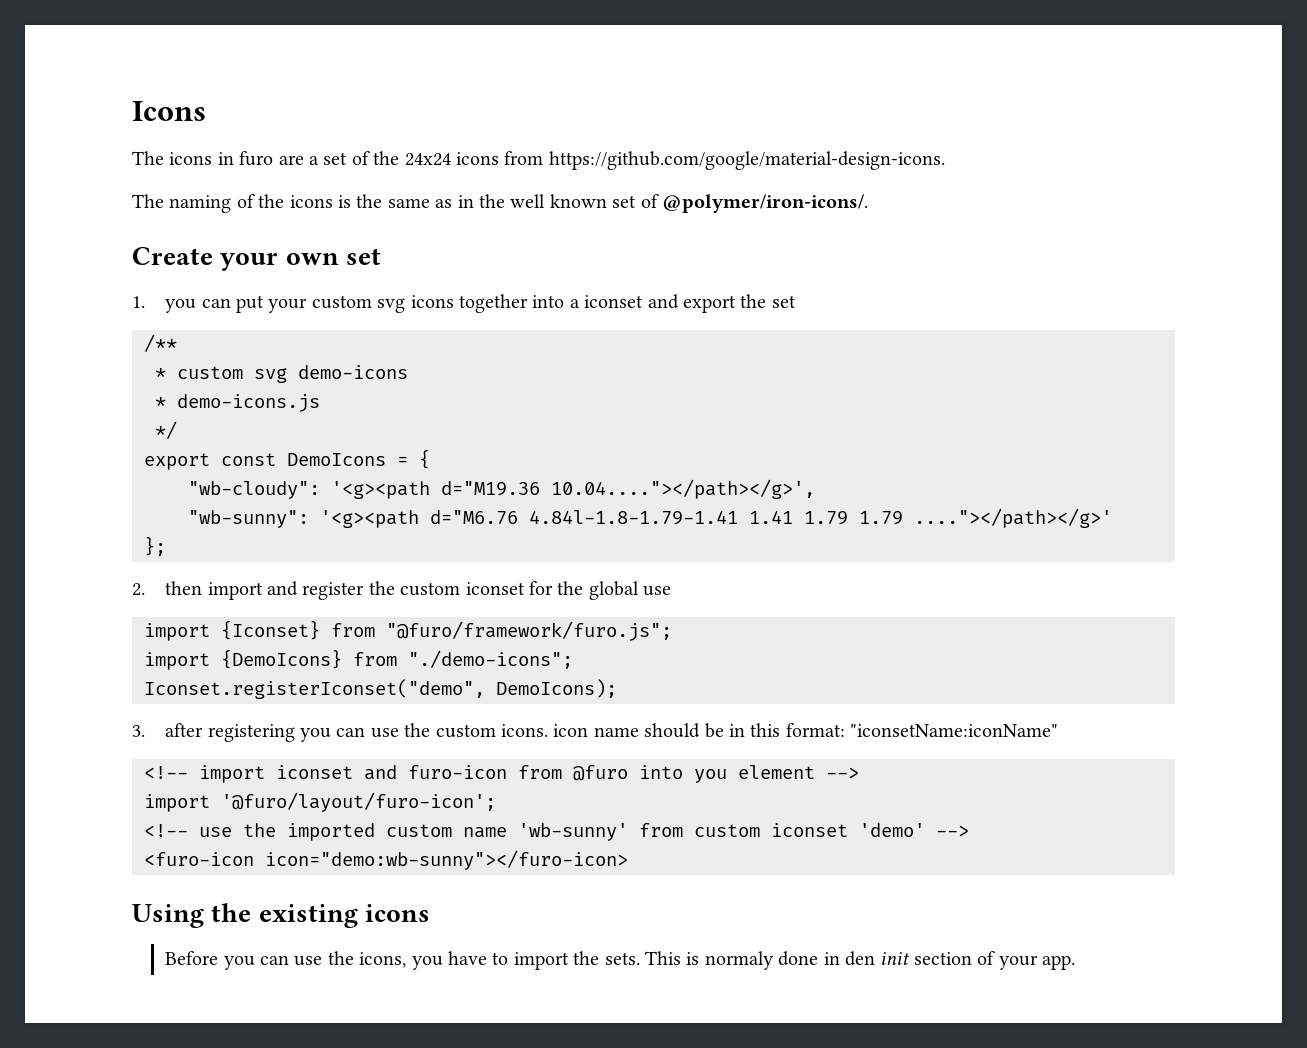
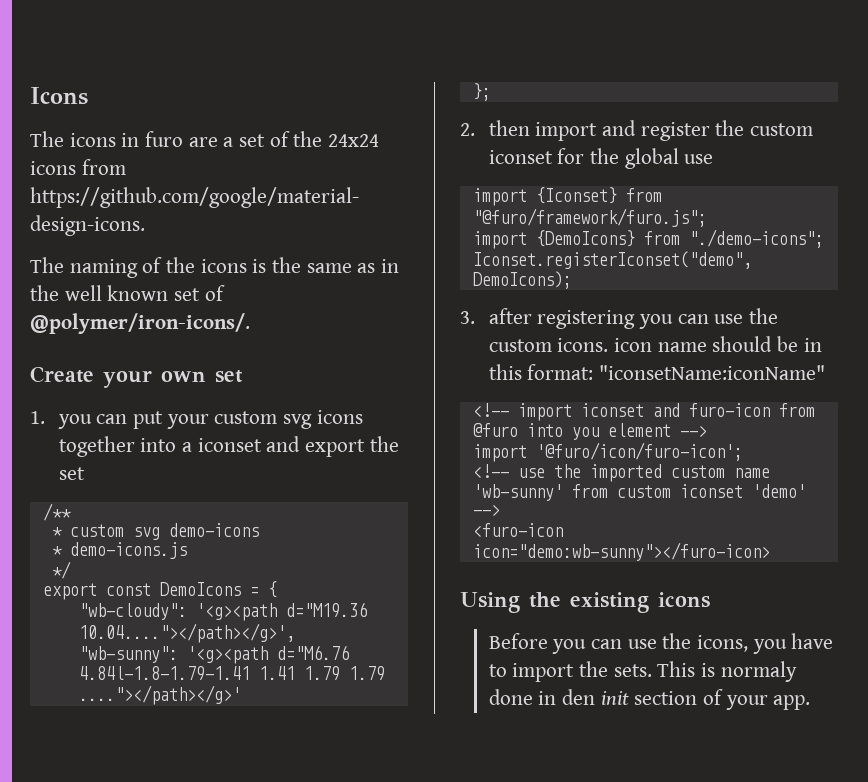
- import '@furo/layout/furo-icon';
+ import '@furo/icon/furo-icon';

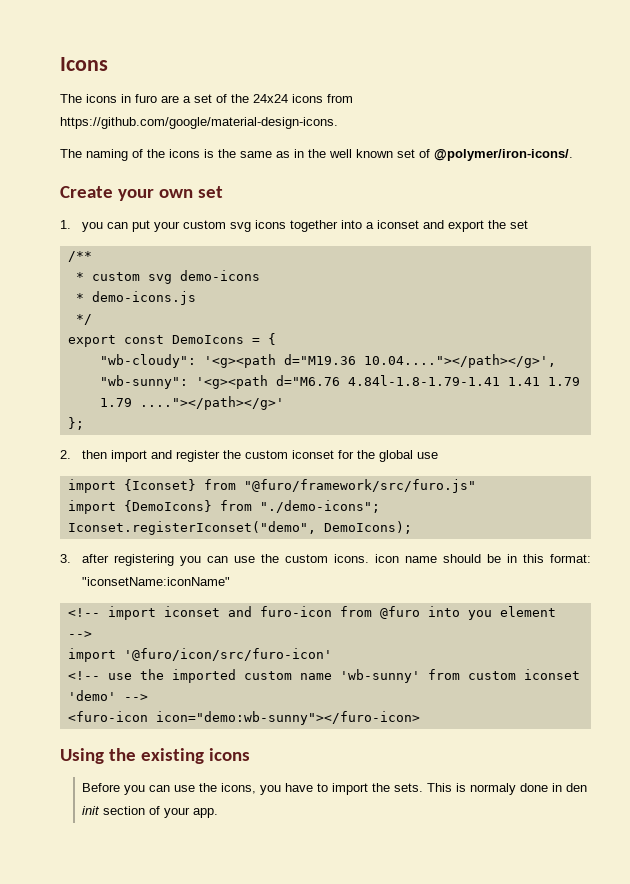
- import {Iconset} from "@furo/framework/furo.js";
+ import {Iconset} from "@furo/framework/src/furo.js"
- import '@furo/icon/furo-icon';
+ import '@furo/icon/src/furo-icon'

